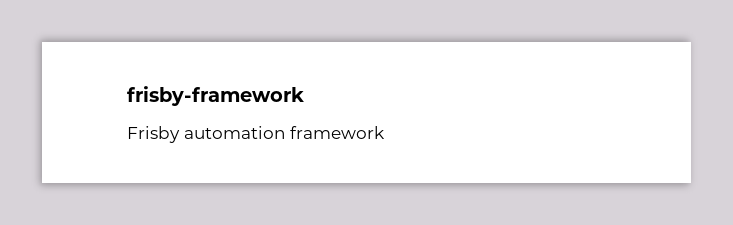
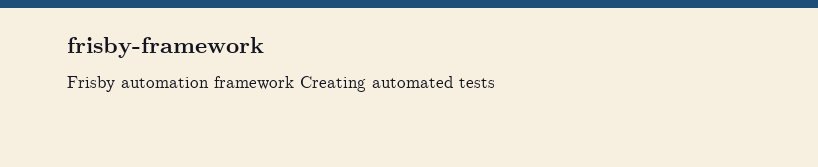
- Frisby automation framework
+ Frisby automation framework Creating automated tests

